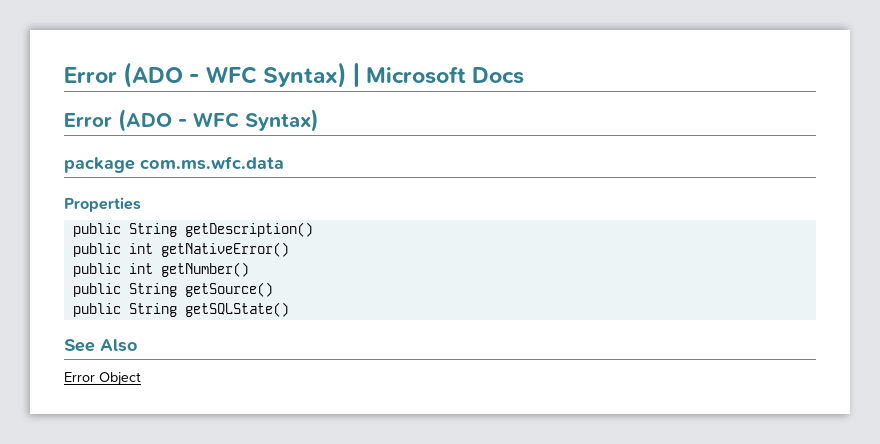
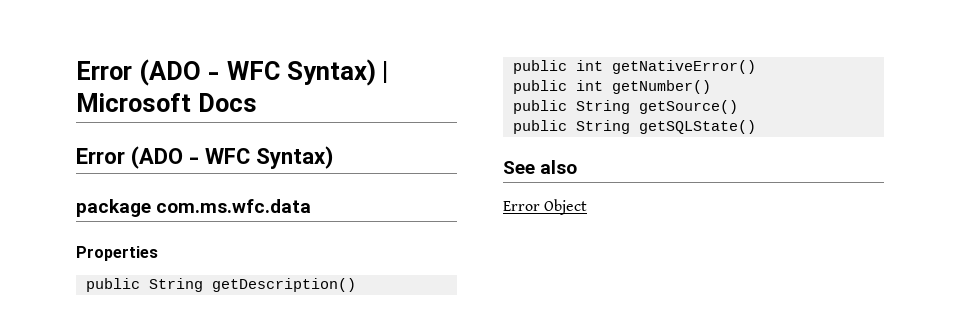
- See Also
+ See also

